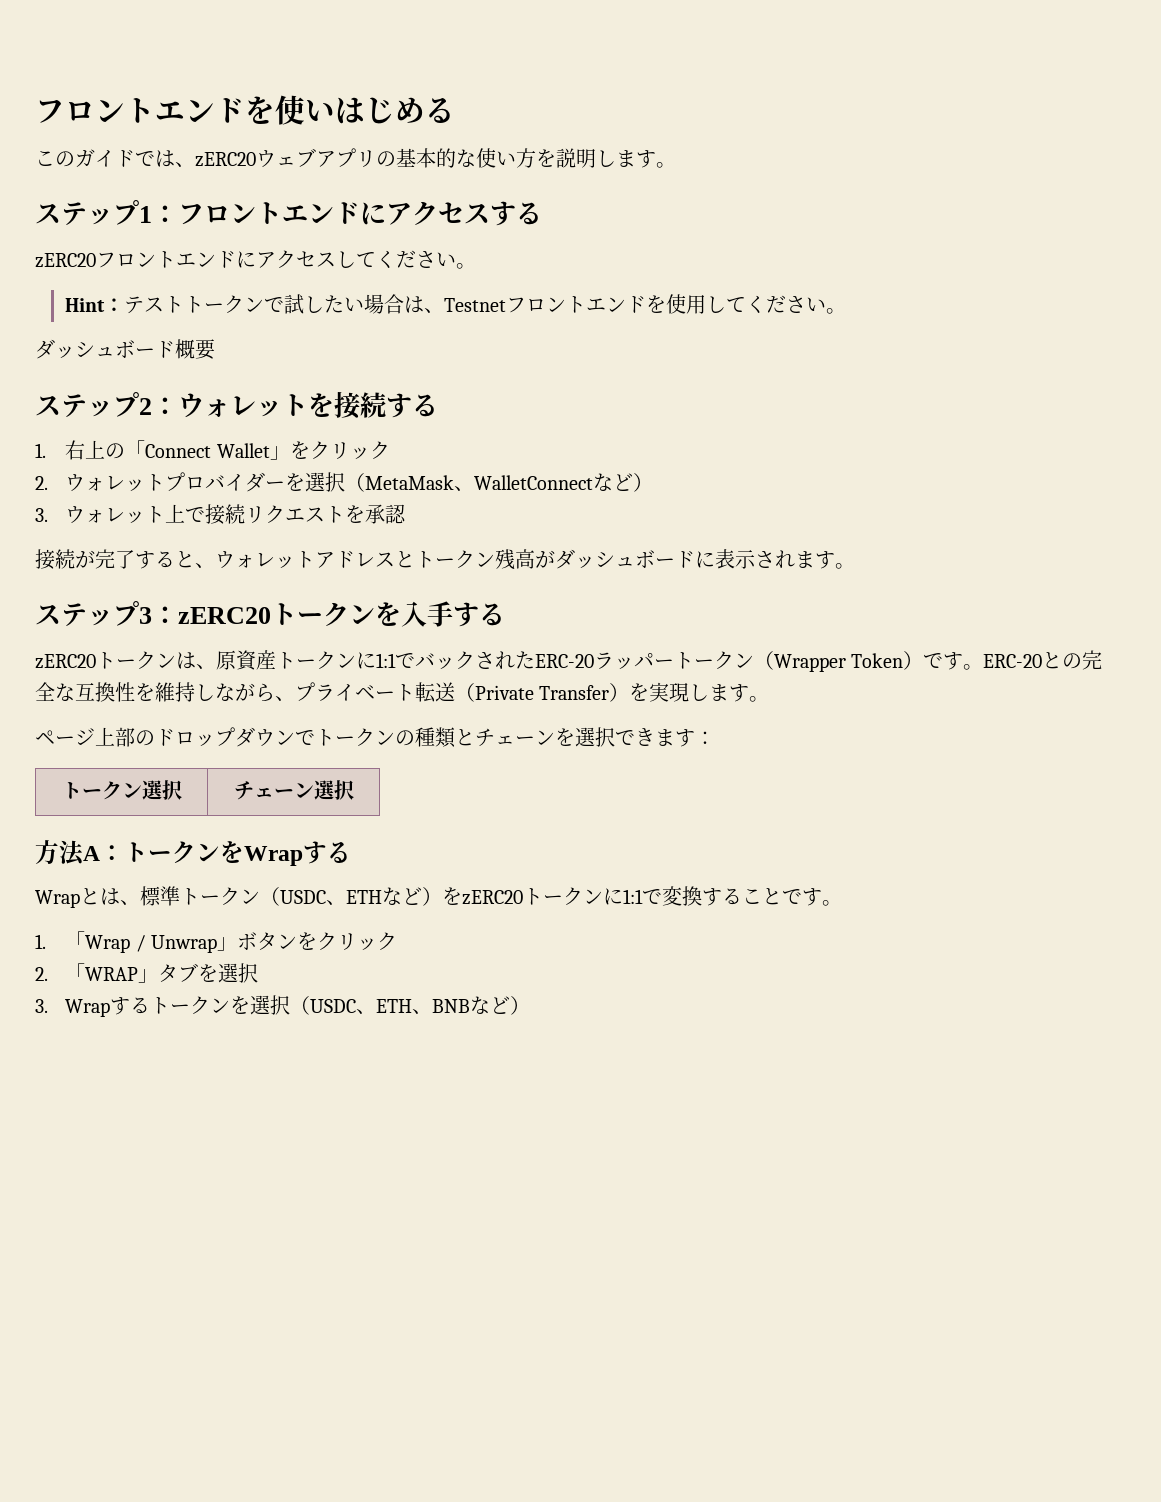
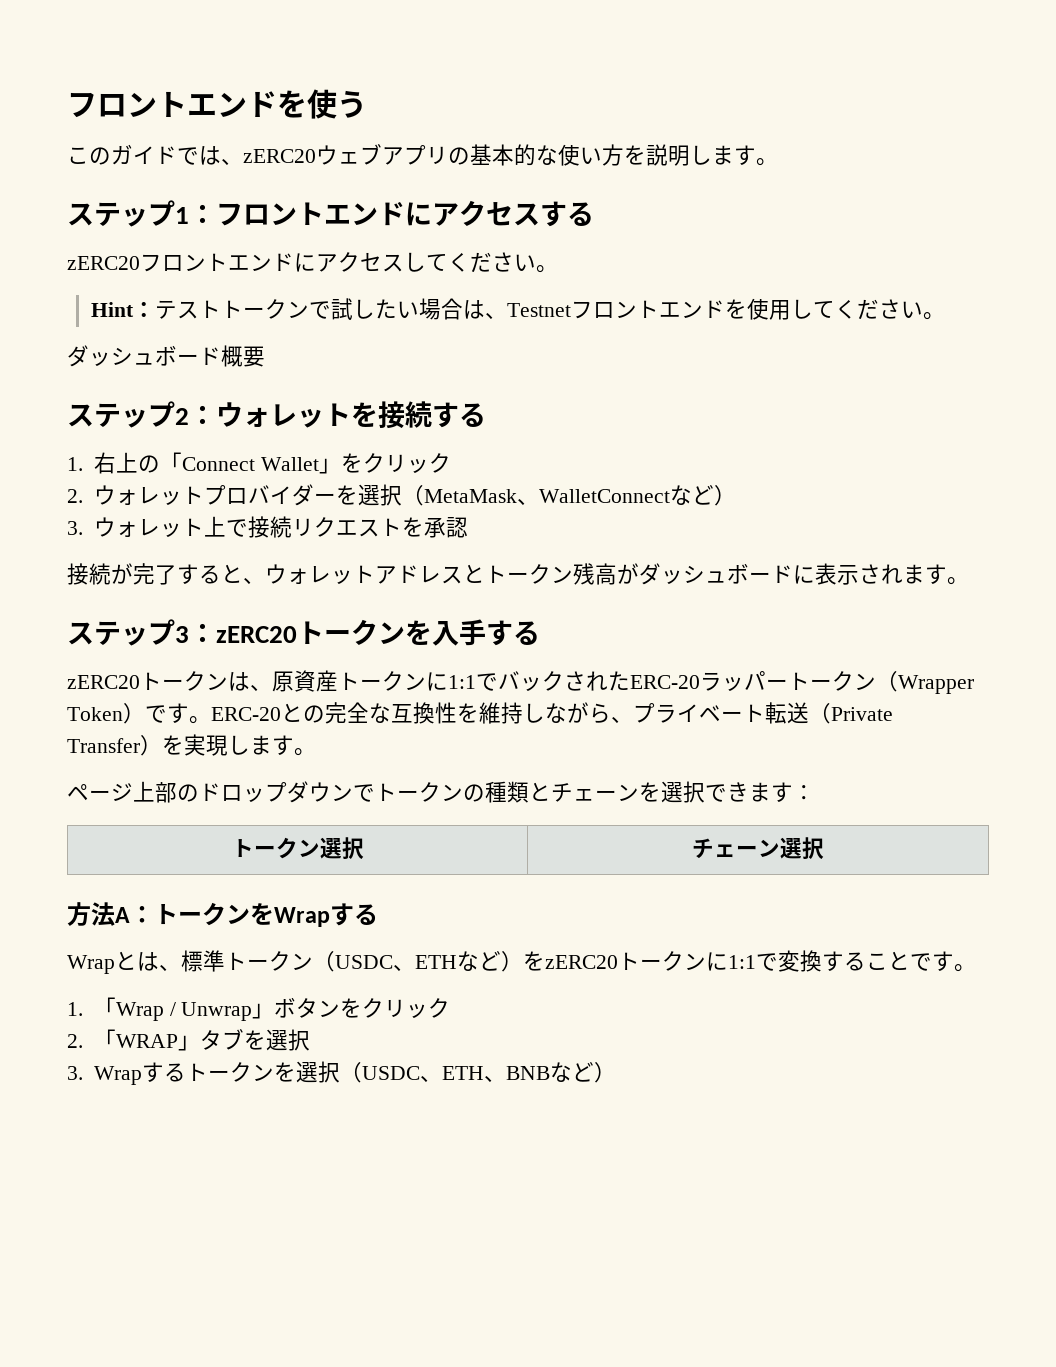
- フロントエンドを使いはじめる
+ フロントエンドを使う

